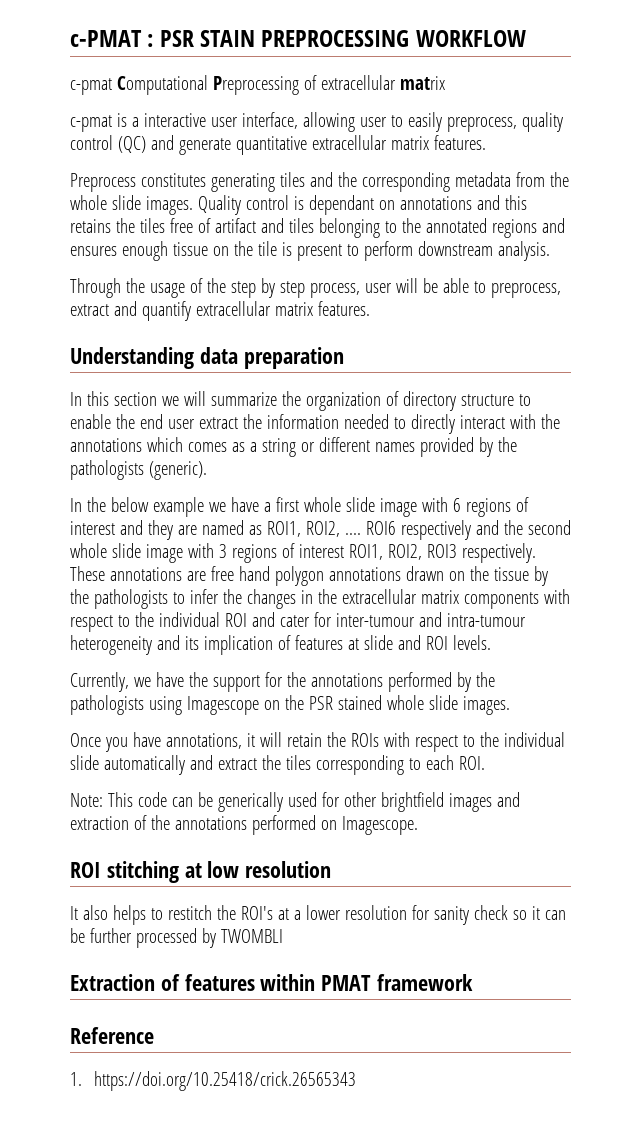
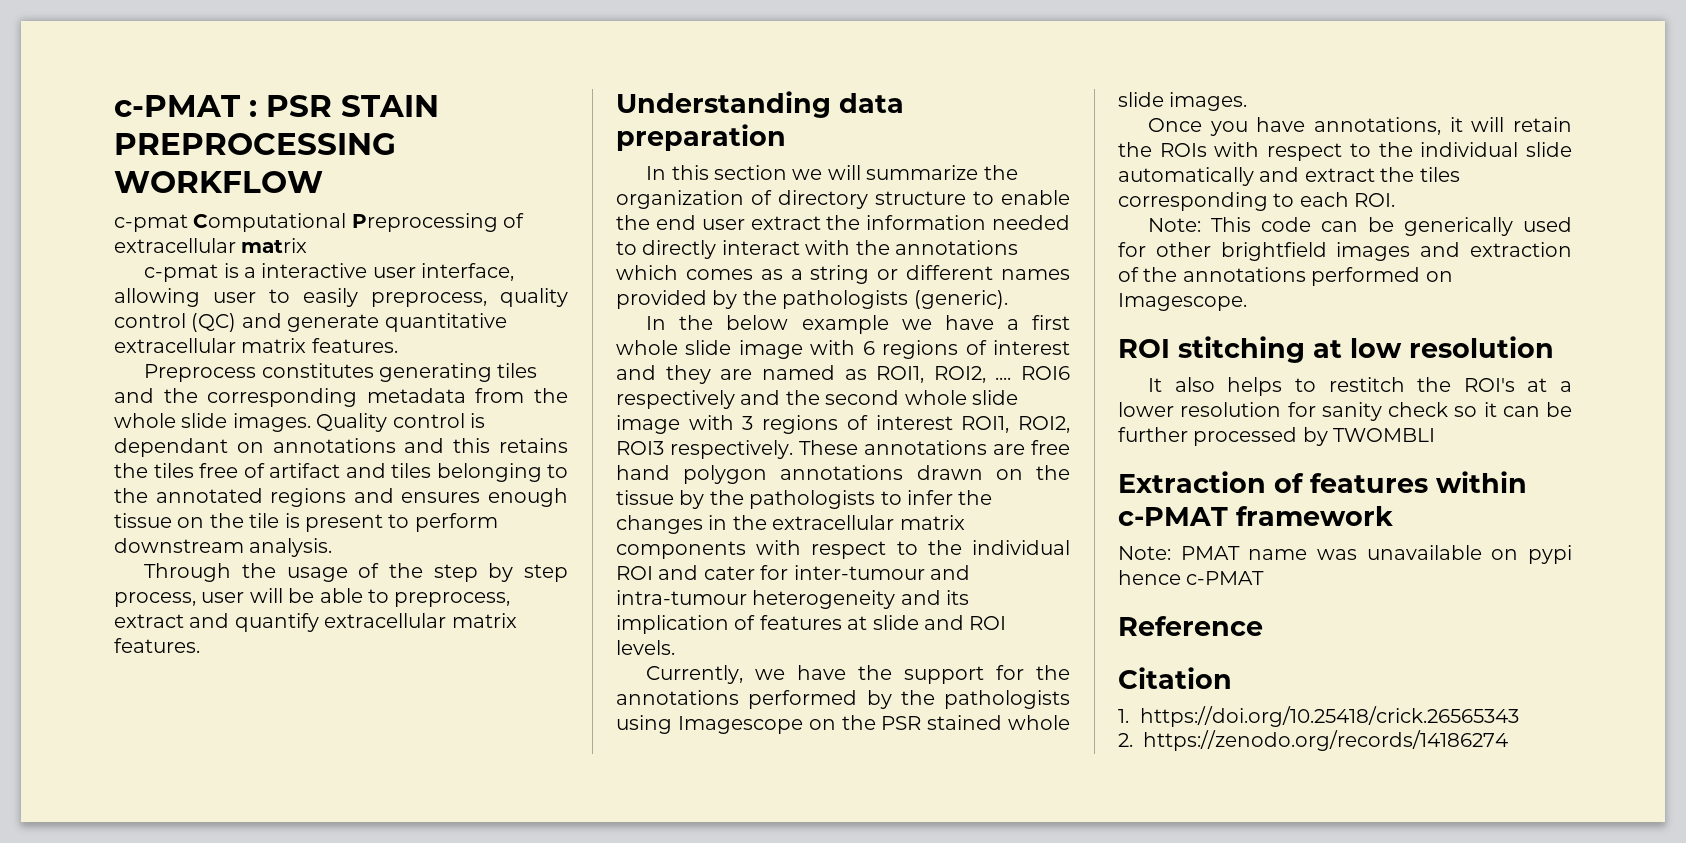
- Extraction of features within PMAT framework
+ Extraction of features within c-PMAT framework
+ Note: PMAT name was unavailable on pypi hence c-PMAT
+ Citation
+ 2. https://zenodo.org/records/14186274

